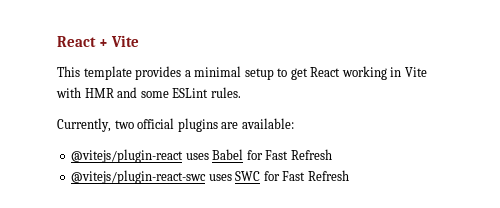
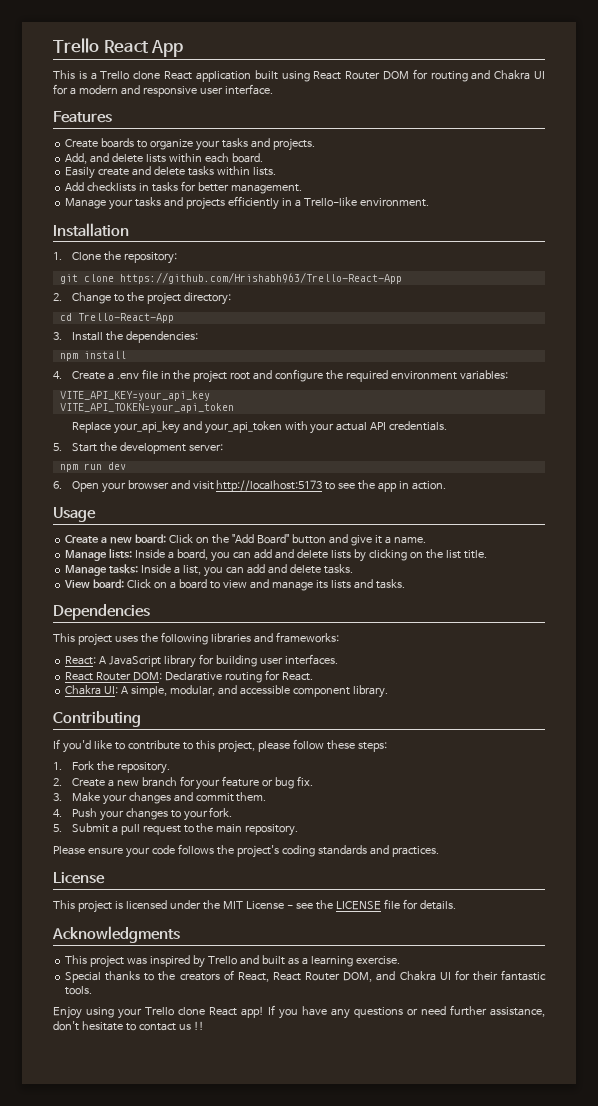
- React + Vite
- This template provides a minimal setup to get React working in Vite with HMR and some ESLint rules.
- Currently, two official plugins are available:
- @vitejs/plugin-react uses Babel for Fast Refresh
- @vitejs/plugin-react-swc uses SWC for Fast Refresh
+ Trello React App
+ This is a Trello clone React application built using React Router DOM for routing and Chakra UI for a modern and responsive user interface.
+ Features
+ Create boards to organize your tasks and projects.
+ Add, and delete lists within each board.
+ Easily create and delete tasks within lists.
+ Add checklists in tasks for better management.
+ Manage your tasks and projects efficiently in a Trello-like environment.
+ Installation
+ 1. Clone the repository:
+ git clone https://github.com/Hrishabh963/Trello-React-App
+ 2. Change to the project directory:
+ cd Trello-React-App
+ 3. Install the dependencies:
+ npm install
+ 4. Create a .env file in the project root and configure the required environment variables:
+ VITE_API_KEY=your_api_key
+ VITE_API_TOKEN=your_api_token
+ Replace your_api_key and your_api_token with your actual API credentials.
+ 5. Start the development server:
+ npm run dev
+ 6. Open your browser and visit http://localhost:5173 to see the app in action.
+ Usage
+ Create a new board: Click on the "Add Board" button and give it a name.
+ Manage lists: Inside a board, you can add and delete lists by clicking on the list title.
+ Manage tasks: Inside a list, you can add and delete tasks.
+ View board: Click on a board to view and manage its lists and tasks.
+ Dependencies
+ This project uses the following libraries and frameworks:
+ React: A JavaScript library for building user interfaces.
+ React Router DOM: Declarative routing for React.
+ Chakra UI: A simple, modular, and accessible component library.
+ Contributing
+ If you'd like to contribute to this project, please follow these steps:
+ 1. Fork the repository.
+ 2. Create a new branch for your feature or bug fix.
+ 3. Make your changes and commit them.
+ 4. Push your changes to your fork.
+ 5. Submit a pull request to the main repository.
+ Please ensure your code follows the project's coding standards and practices.
+ License
+ This project is licensed under the MIT License - see the LICENSE file for details.
+ Acknowledgments
+ This project was inspired by Trello and built as a learning exercise.
+ Special thanks to the creators of React, React Router DOM, and Chakra UI for their fantastic tools.
+ Enjoy using your Trello clone React app! If you have any questions or need further assistance, don't hesitate to contact us !!

